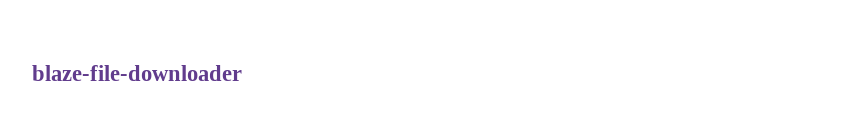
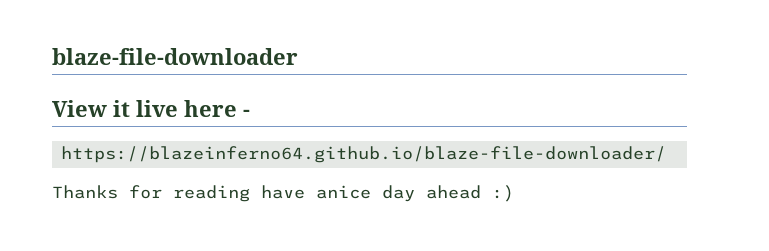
+ View it live here -
+ https://blazeinferno64.github.io/blaze-file-downloader/
+ Thanks for reading have anice day ahead :)

